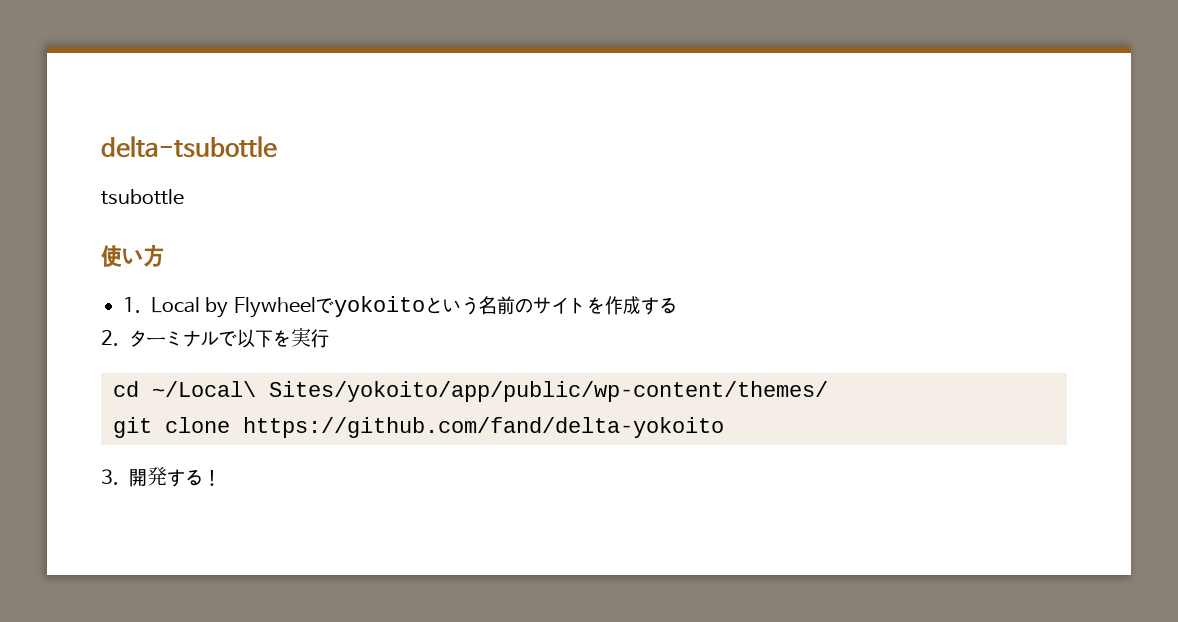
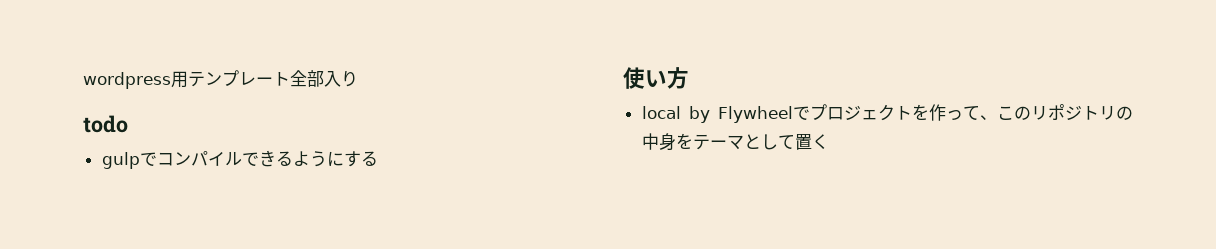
- delta-tsubottle
- tsubottle
+ wordpress用テンプレート全部入り
+ todo
+ gulpでコンパイルできるようにする
- 1. Local by Flywheelでyokoitoという名前のサイトを作成する
- 2.ターミナルで以下を実行
- cd ~/Local\ Sites/yokoito/app/public/wp-content/themes/
- git clone https://github.com/fand/delta-yokoito
- 3.開発する！
+ local by Flywheelでプロジェクトを作って、このリポジトリの中身をテーマとして置く

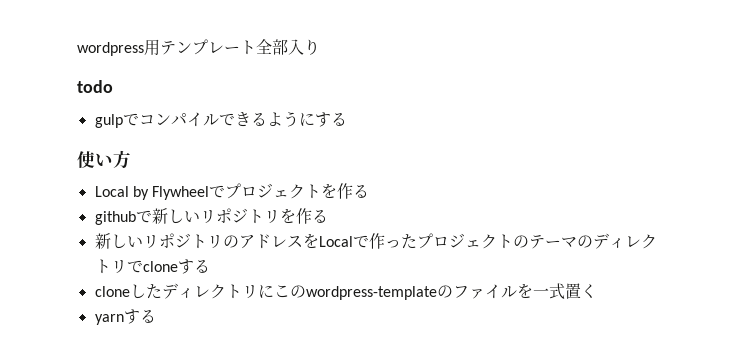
- local by Flywheelでプロジェクトを作って、このリポジトリの中身をテーマとして置く
+ Local by Flywheelでプロジェクトを作る
+ githubで新しいリポジトリを作る
+ 新しいリポジトリのアドレスをLocalで作ったプロジェクトのテーマのディレクトリでcloneする
+ cloneしたディレクトリにこのwordpress-templateのファイルを一式置く
+ yarnする

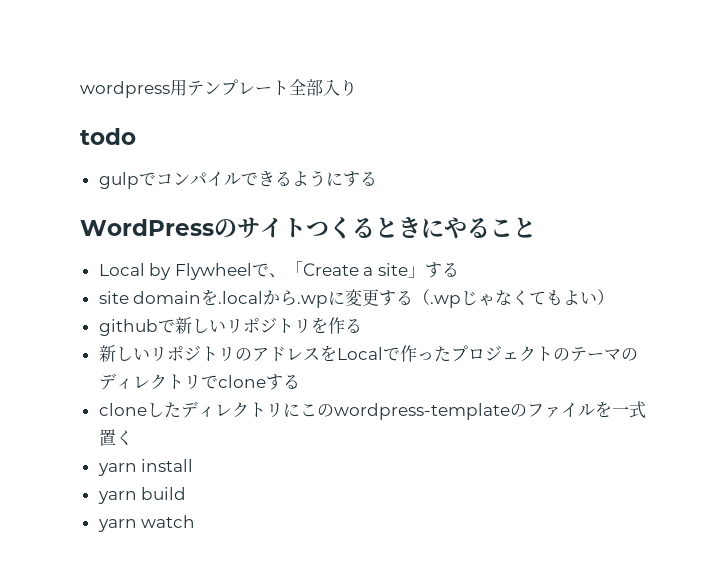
- 使い方
- Local by Flywheelでプロジェクトを作る
+ WordPressのサイトつくるときにやること
+ Local by Flywheelで、「Create a site」する
+ site domainを.localから.wpに変更する（.wpじゃなくてもよい）
- yarnする
+ yarn install
+ yarn build
+ yarn watch

